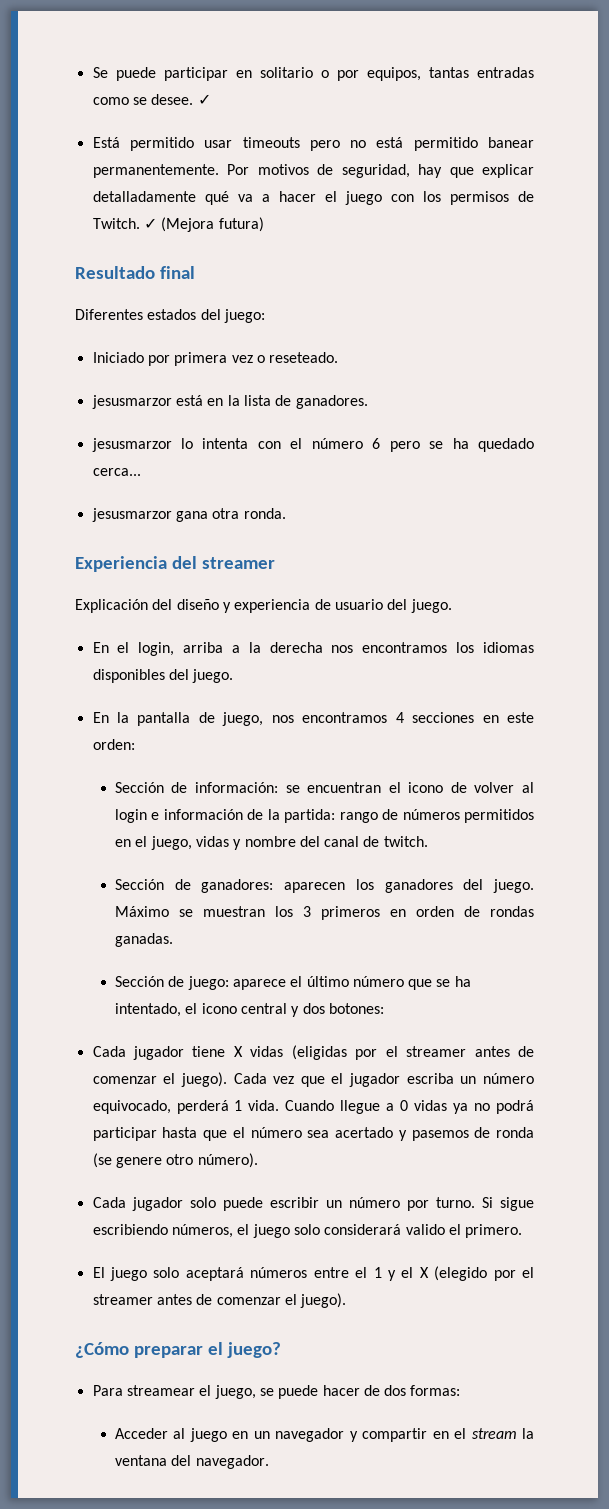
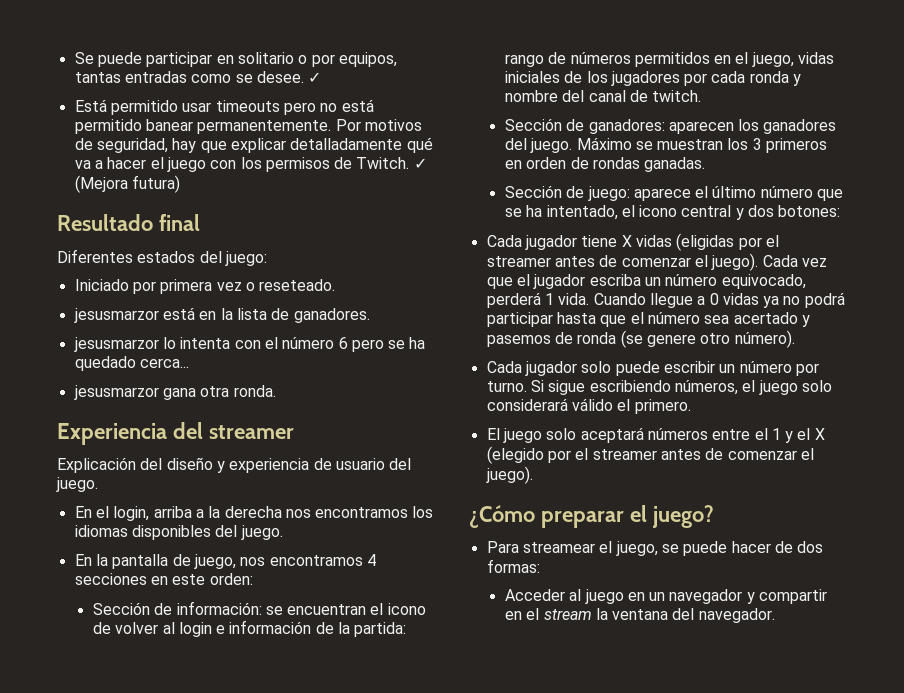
- Sección de información: se encuentran el icono de volver al login e información de la partida: rango de números permitidos en el juego, vidas y nombre del canal de twitch.
+ Sección de información: se encuentran el icono de volver al login e información de la partida: rango de números permitidos en el juego, vidas iniciales de los jugadores por cada ronda y nombre del canal de twitch.
- Si sigue escribiendo números, el juego solo considerará valido el primero.
+ Si sigue escribiendo números, el juego solo considerará válido el primero.

